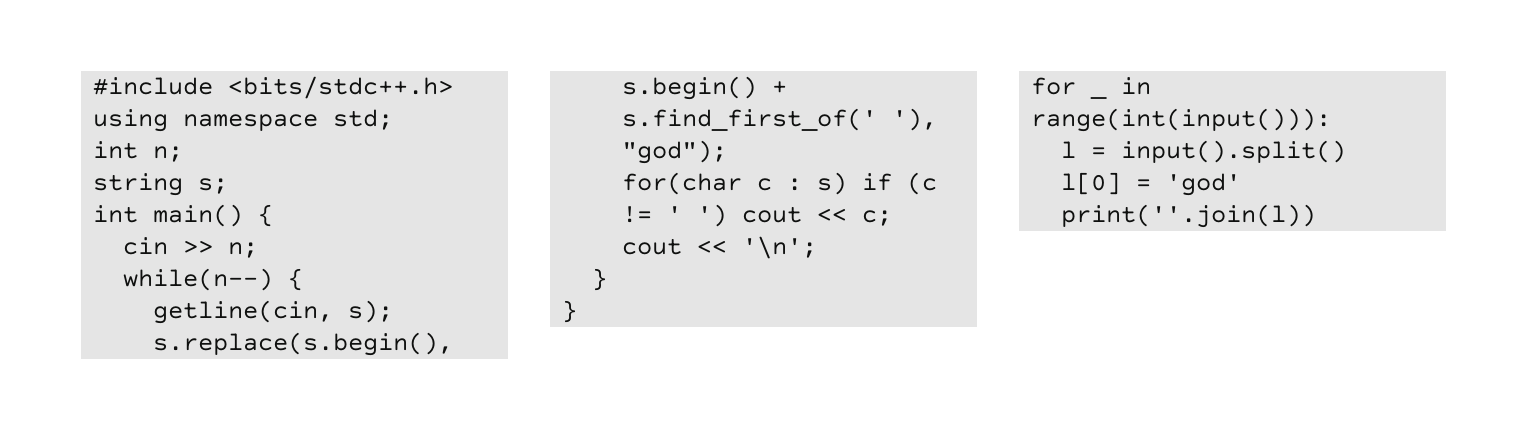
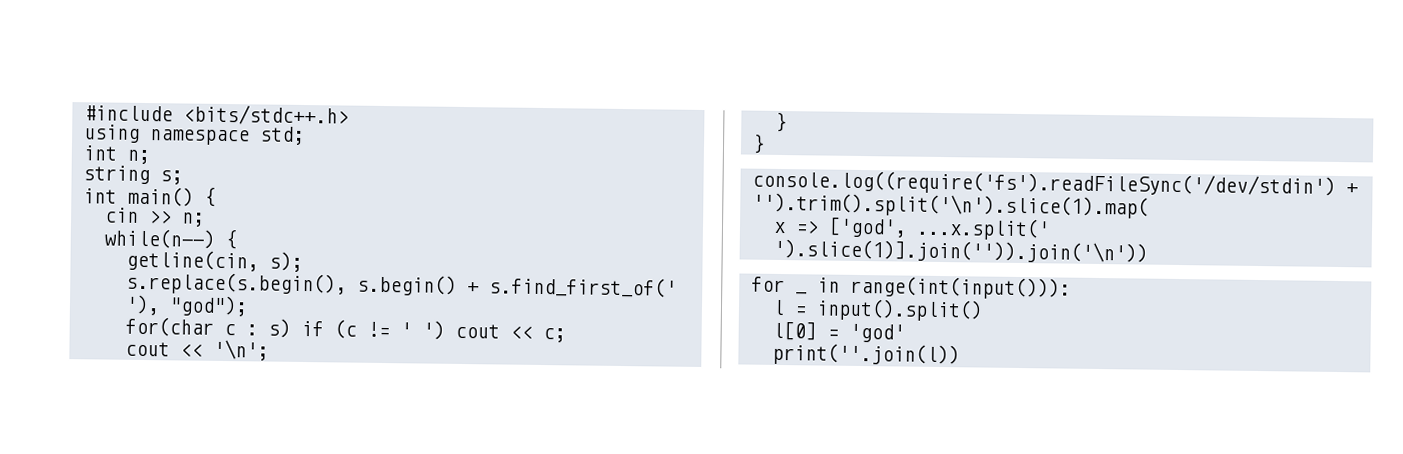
+ console.log((require('fs').readFileSync('/dev/stdin') + '').trim().split('\n').slice(1).map(
+ x => ['god', ...x.split(' ').slice(1)].join('')).join('\n'))

